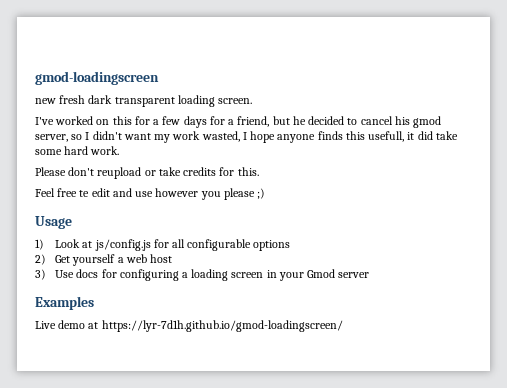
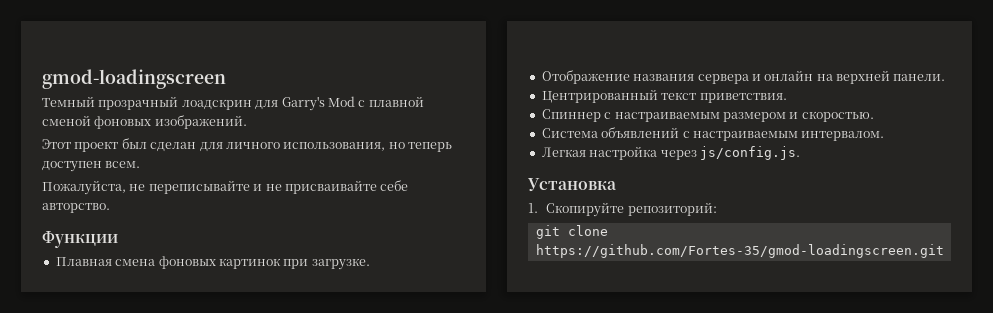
- new fresh dark transparent loading screen.
- I've worked on this for a few days for a friend, but he decided to cancel his gmod server, so I didn't want my work wasted, I hope anyone finds this usefull, it did take some hard work.
- Please don't reupload or take credits for this.
- Feel free te edit and use however you please ;)
- Usage
- 1) Look at js/config.js for all configurable options
- 2) Get yourself a web host
- 3) Use docs for configuring a loading screen in your Gmod server
- Examples
- Live demo at https://lyr-7d1h.github.io/gmod-loadingscreen/
+ Темный прозрачный лоадскрин для Garry's Mod с плавной сменой фоновых изображений.
+ Этот проект был сделан для личного использования, но теперь доступен всем.
+ Пожалуйста, не переписывайте и не присваивайте себе авторство.
+ Функции
+ Плавная смена фоновых картинок при загрузке.
+ Отображение названия сервера и онлайн на верхней панели.
+ Центрированный текст приветствия.
+ Спиннер с настраиваемым размером и скоростью.
+ Система объявлений с настраиваемым интервалом.
+ Легкая настройка через js/config.js.
+ Установка
+ 1. Скопируйте репозиторий:
+ git clone https://github.com/Fortes-35/gmod-loadingscreen.git

